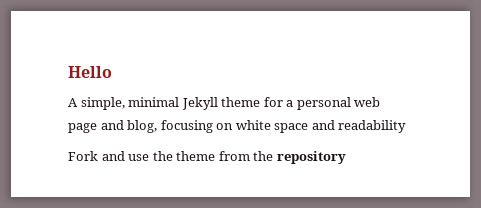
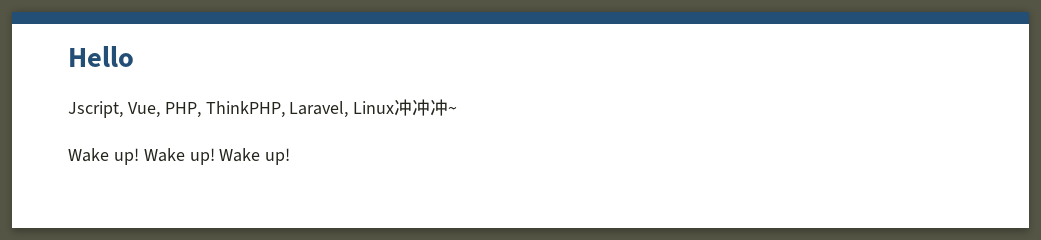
- A simple, minimal Jekyll theme for a personal web page and blog, focusing on white space and readability
- Fork and use the theme from the repository
+ Jscript, Vue, PHP, ThinkPHP, Laravel, Linux冲冲冲~
+ Wake up! Wake up! Wake up!

